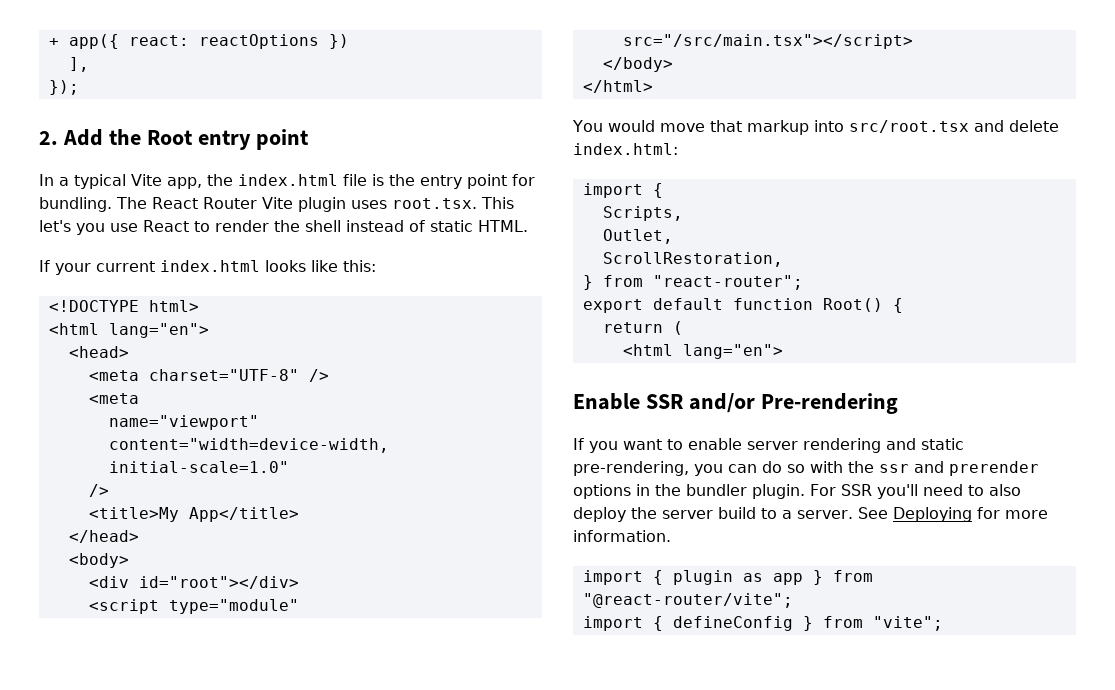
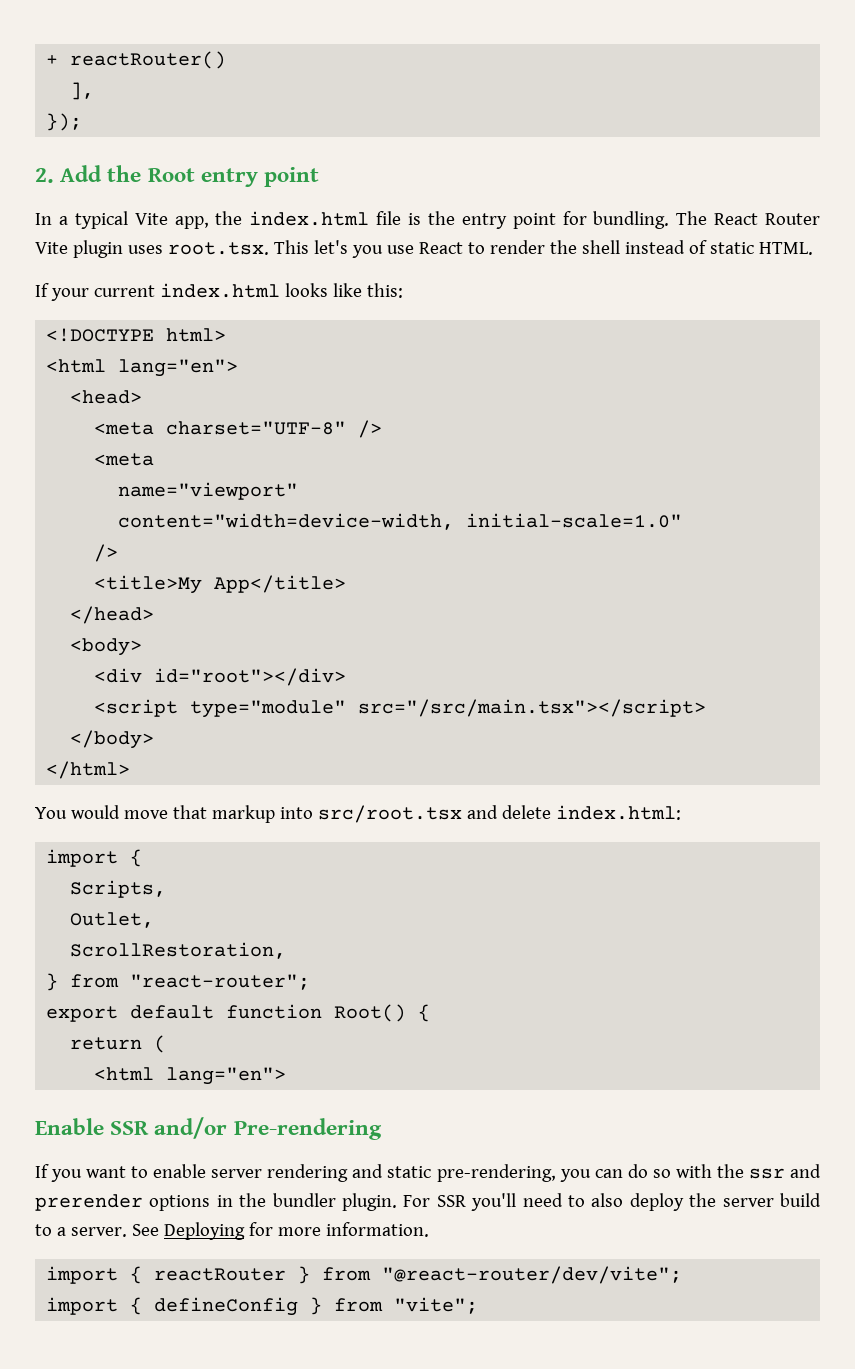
- + app({ react: reactOptions })
+ + reactRouter()
- import { plugin as app } from "@react-router/vite";
+ import { reactRouter } from "@react-router/dev/vite";

